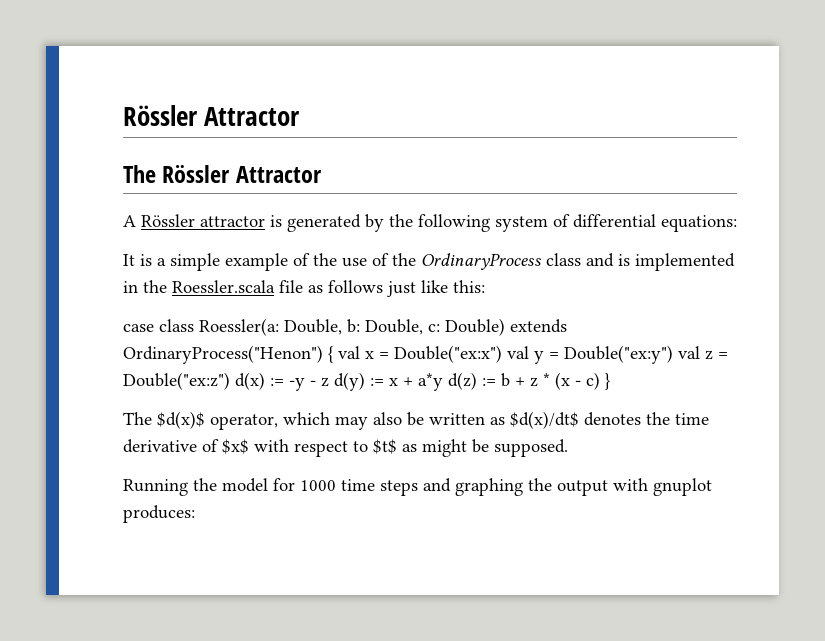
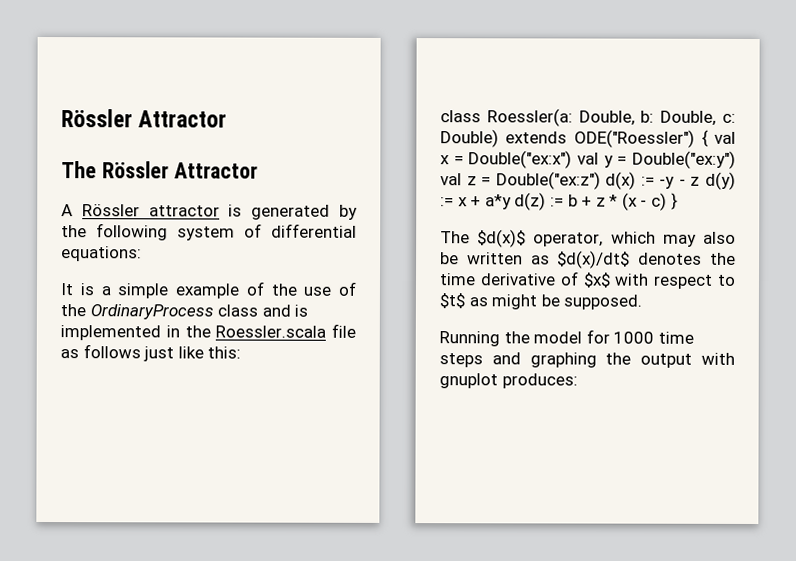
- case class Roessler(a: Double, b: Double, c: Double) extends OrdinaryProcess("Henon") { val x = Double("ex:x") val y = Double("ex:y") val z = Double("ex:z") d(x) := -y - z d(y) := x + a*y d(z) := b + z * (x - c) }
+ class Roessler(a: Double, b: Double, c: Double) extends ODE("Roessler") { val x = Double("ex:x") val y = Double("ex:y") val z = Double("ex:z") d(x) := -y - z d(y) := x + a*y d(z) := b + z * (x - c) }

